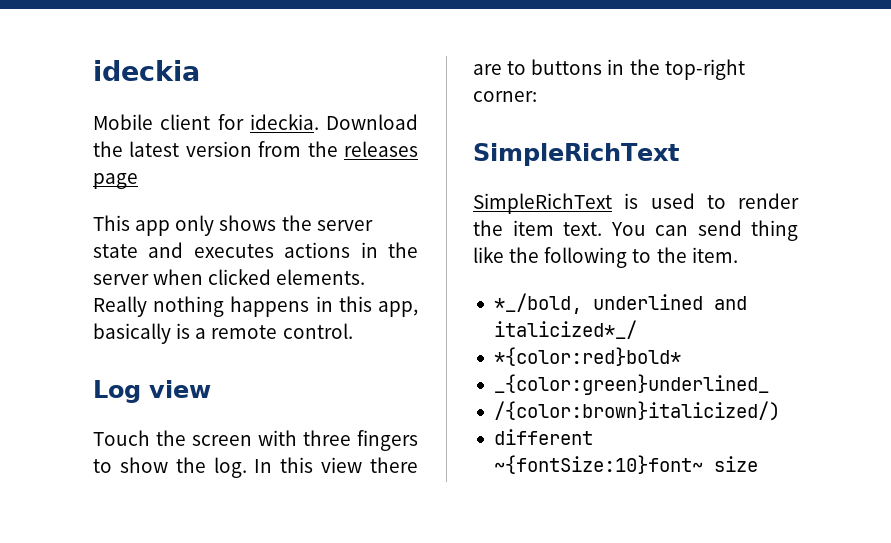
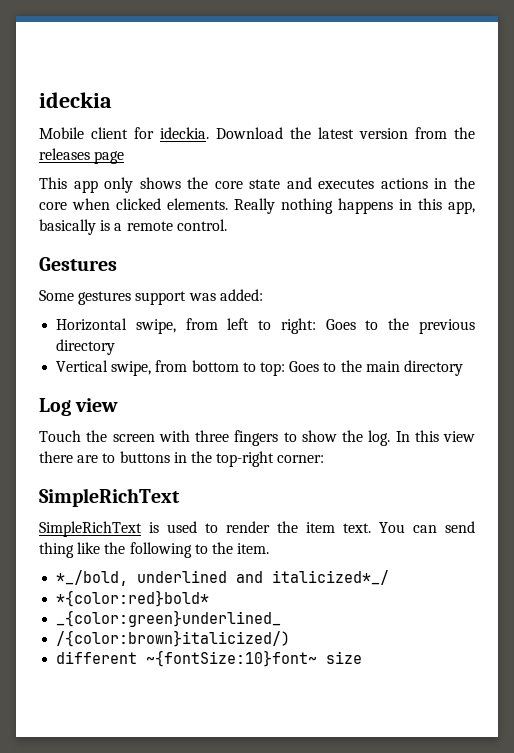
- This app only shows the server state and executes actions in the server when clicked elements.
+ This app only shows the core state and executes actions in the core when clicked elements.
+ Gestures
+ Some gestures support was added:
+ Horizontal swipe, from left to right: Goes to the previous directory
+ Vertical swipe, from bottom to top: Goes to the main directory

